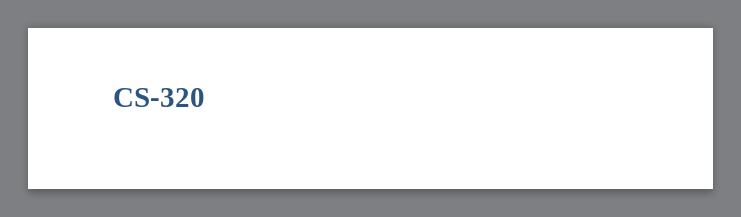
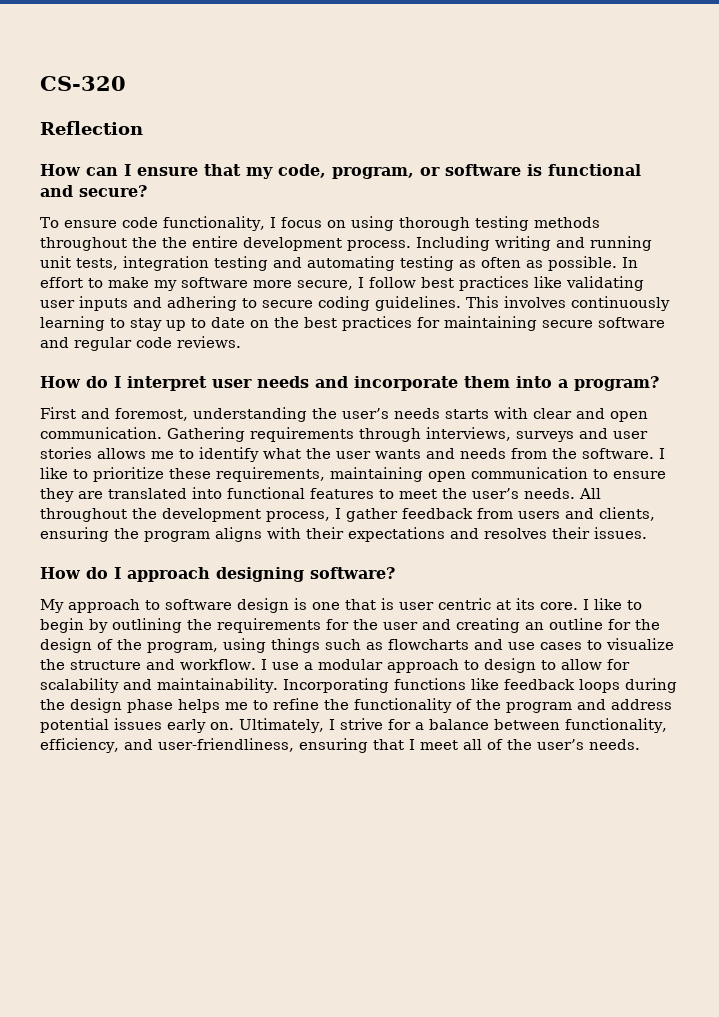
+ Reflection
+ How can I ensure that my code, program, or software is functional and secure?
+ To ensure code functionality, I focus on using thorough testing methods throughout the the entire development process. Including writing and running unit tests, integration testing and automating testing as often as possible. In effort to make my software more secure, I follow best practices like validating user inputs and adhering to secure coding guidelines. This involves continuously learning to stay up to date on the best practices for maintaining secure software and regular code reviews.
+ How do I interpret user needs and incorporate them into a program?
+ First and foremost, understanding the user’s needs starts with clear and open communication. Gathering requirements through interviews, surveys and user stories allows me to identify what the user wants and needs from the software. I like to prioritize these requirements, maintaining open communication to ensure they are translated into functional features to meet the user’s needs. All throughout the development process, I gather feedback from users and clients, ensuring the program aligns with their expectations and resolves their issues.
+ How do I approach designing software?
+ My approach to software design is one that is user centric at its core. I like to begin by outlining the requirements for the user and creating an outline for the design of the program, using things such as flowcharts and use cases to visualize the structure and workflow. I use a modular approach to design to allow for scalability and maintainability. Incorporating functions like feedback loops during the design phase helps me to refine the functionality of the program and address potential issues early on. Ultimately, I strive for a balance between functionality, efficiency, and user-friendliness, ensuring that I meet all of the user’s needs.

